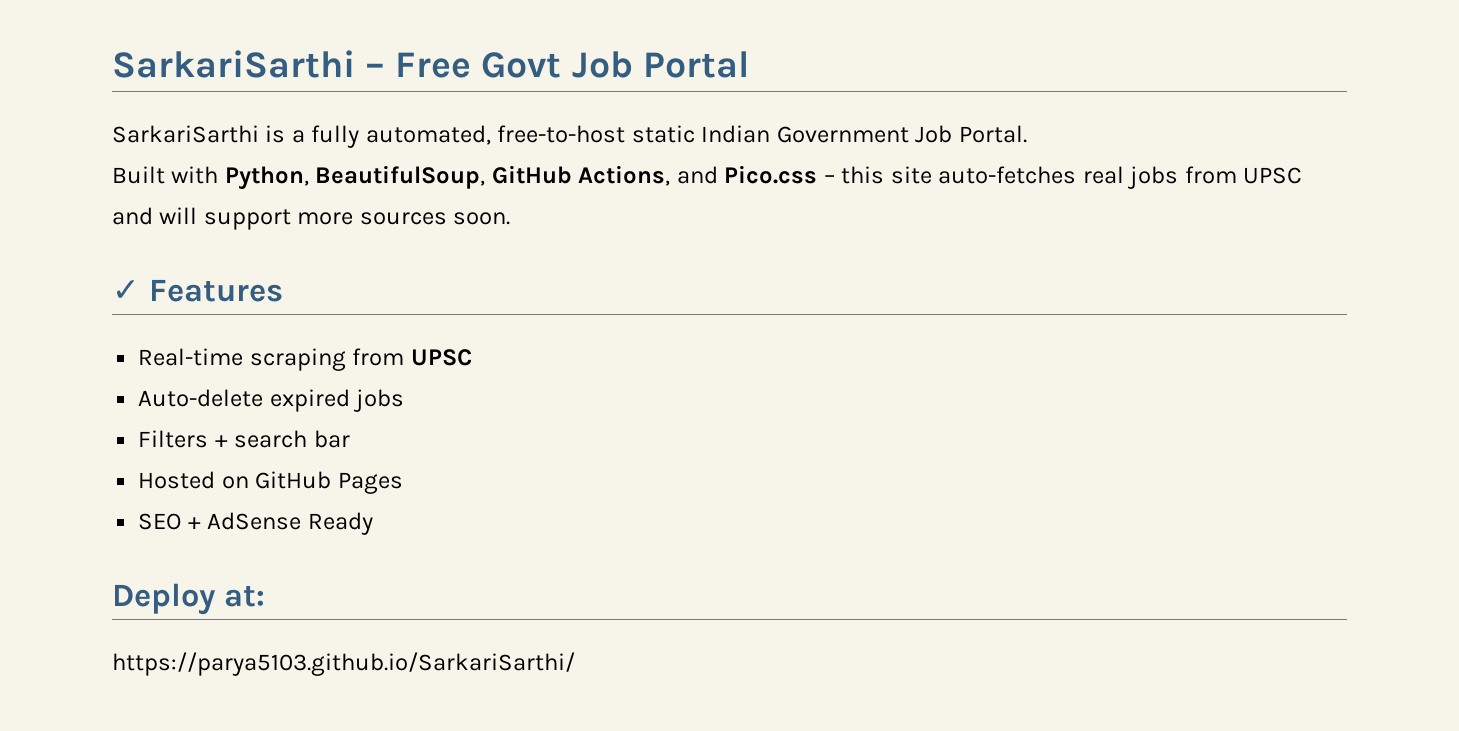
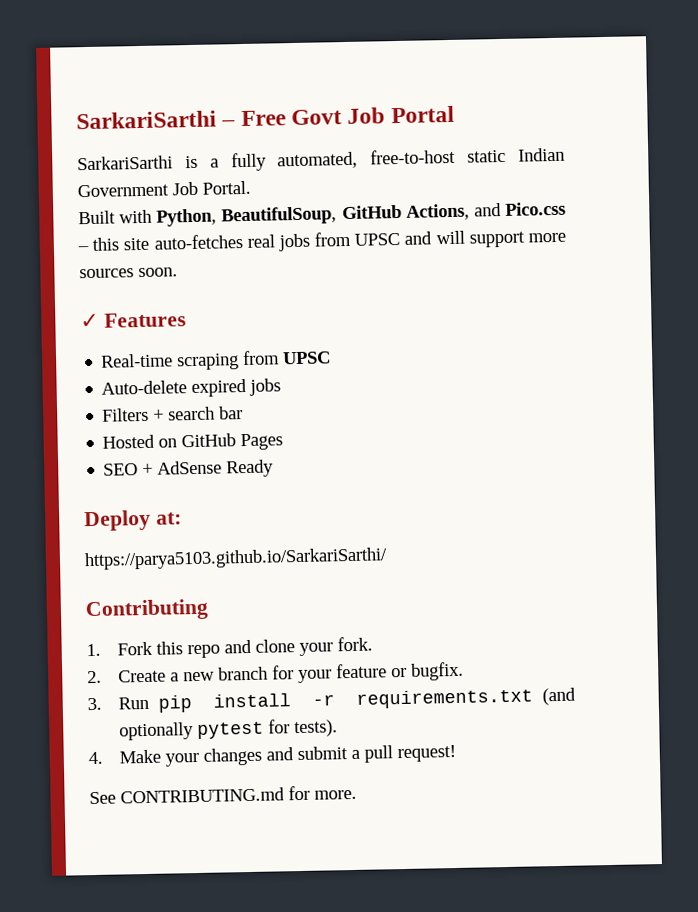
+ Contributing
+ 1. Fork this repo and clone your fork.
+ 2. Create a new branch for your feature or bugfix.
+ 3. Run pip install -r requirements.txt (and optionally pytest for tests).
+ 4. Make your changes and submit a pull request!
+ See CONTRIBUTING.md for more.

